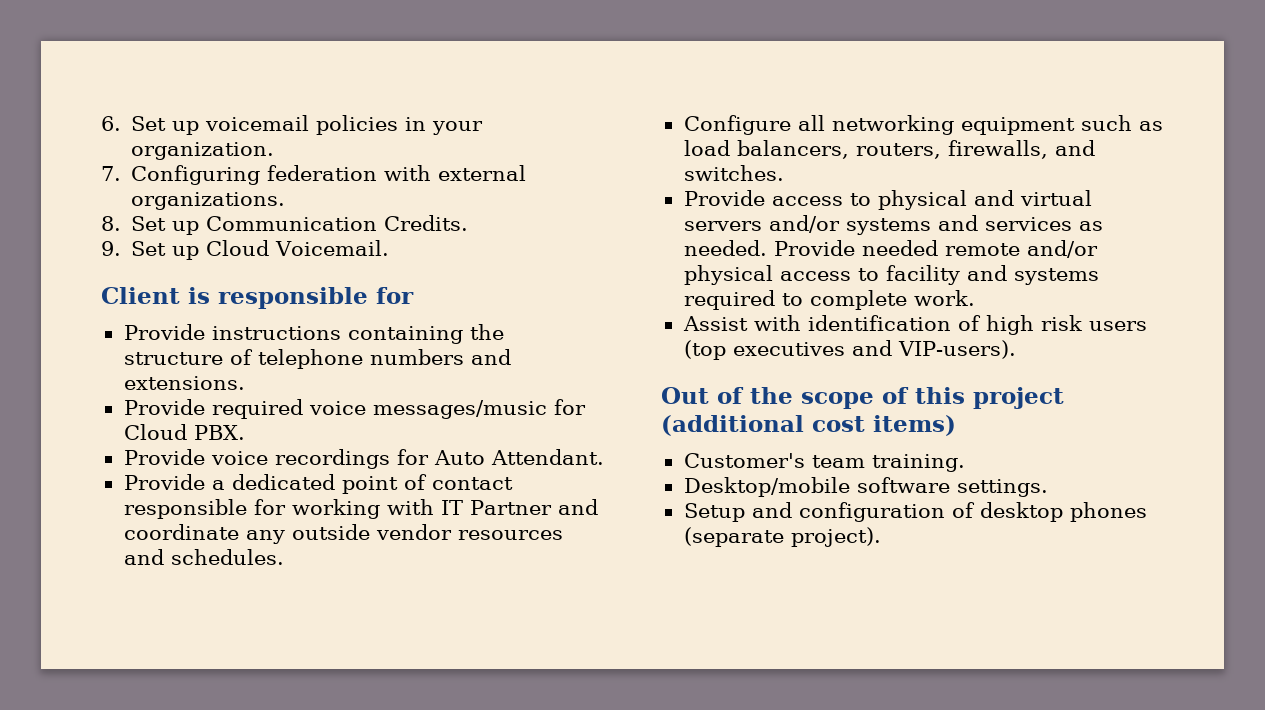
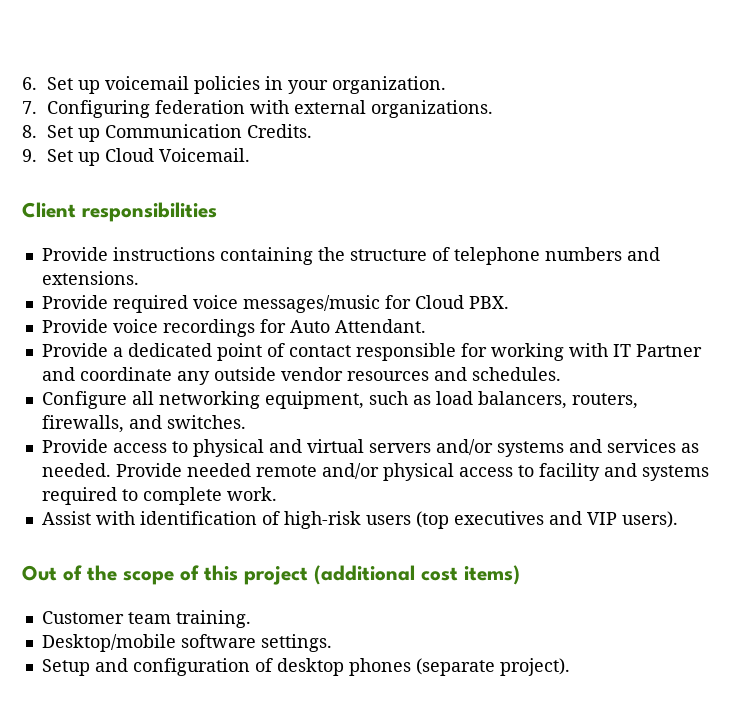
- Client is responsible for
+ Client responsibilities
- Configure all networking equipment such as load balancers, routers, firewalls, and switches.
+ Configure all networking equipment, such as load balancers, routers, firewalls, and switches.
- Assist with identification of high risk users (top executives and VIP-users).
+ Assist with identification of high-risk users (top executives and VIP users).
- Customer's team training.
+ Customer team training.

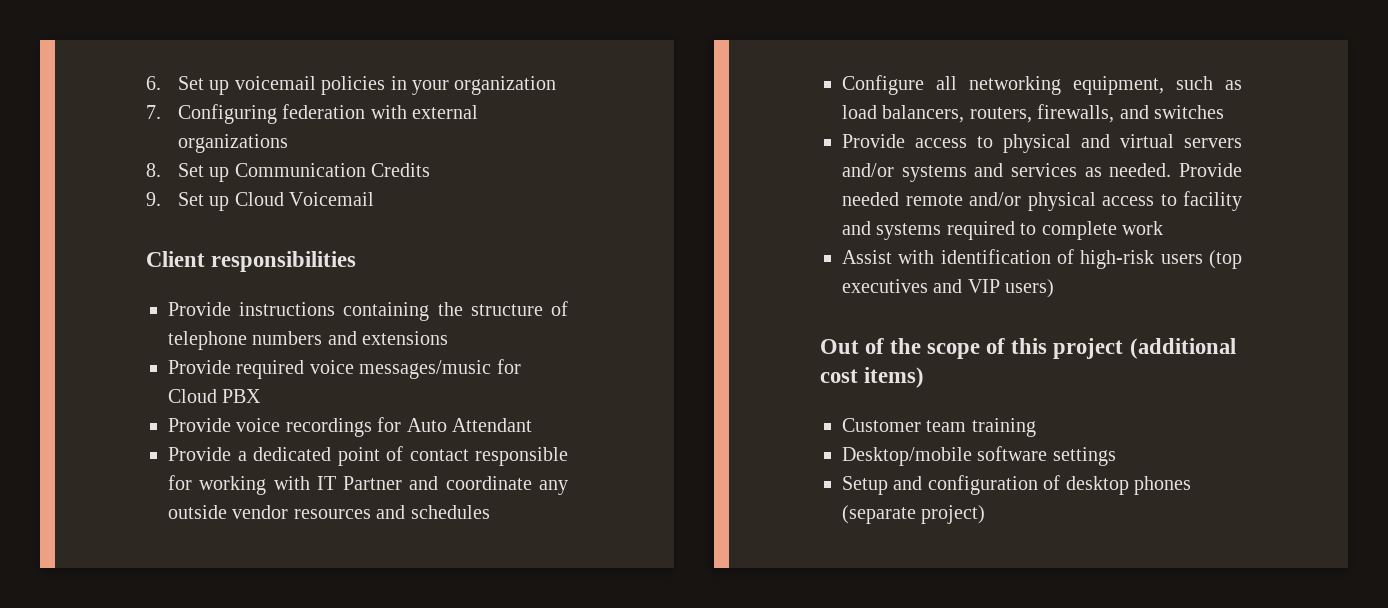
- 6. Set up voicemail policies in your organization.
+ 6. Set up voicemail policies in your organization
- 7. Configuring federation with external organizations.
+ 7. Configuring federation with external organizations
- 8. Set up Communication Credits.
+ 8. Set up Communication Credits
- 9. Set up Cloud Voicemail.
+ 9. Set up Cloud Voicemail
- Provide instructions containing the structure of telephone numbers and extensions.
+ Provide instructions containing the structure of telephone numbers and extensions
- Provide required voice messages/music for Cloud PBX.
+ Provide required voice messages/music for Cloud PBX
- Provide voice recordings for Auto Attendant.
+ Provide voice recordings for Auto Attendant
- Provide a dedicated point of contact responsible for working with IT Partner and coordinate any outside vendor resources and schedules.
+ Provide a dedicated point of contact responsible for working with IT Partner and coordinate any outside vendor resources and schedules
- Configure all networking equipment, such as load balancers, routers, firewalls, and switches.
+ Configure all networking equipment, such as load balancers, routers, firewalls, and switches
- Provide needed remote and/or physical access to facility and systems required to complete work.
+ Provide needed remote and/or physical access to facility and systems required to complete work
- Assist with identification of high-risk users (top executives and VIP users).
+ Assist with identification of high-risk users (top executives and VIP users)
- Customer team training.
+ Customer team training
- Desktop/mobile software settings.
+ Desktop/mobile software settings
- Setup and configuration of desktop phones (separate project).
+ Setup and configuration of desktop phones (separate project)

